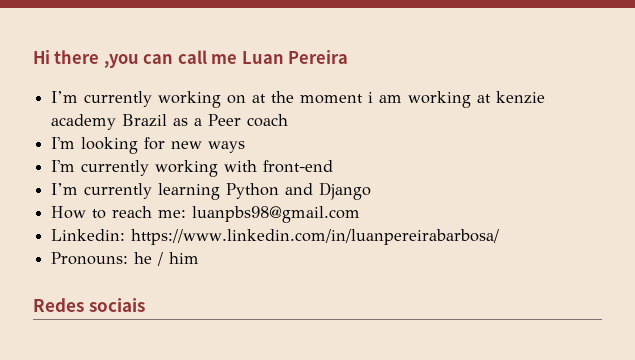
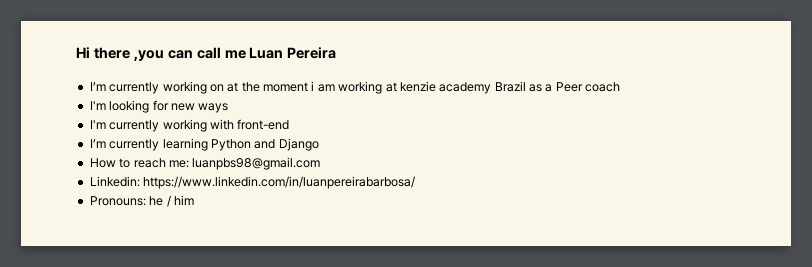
- Redes sociais

